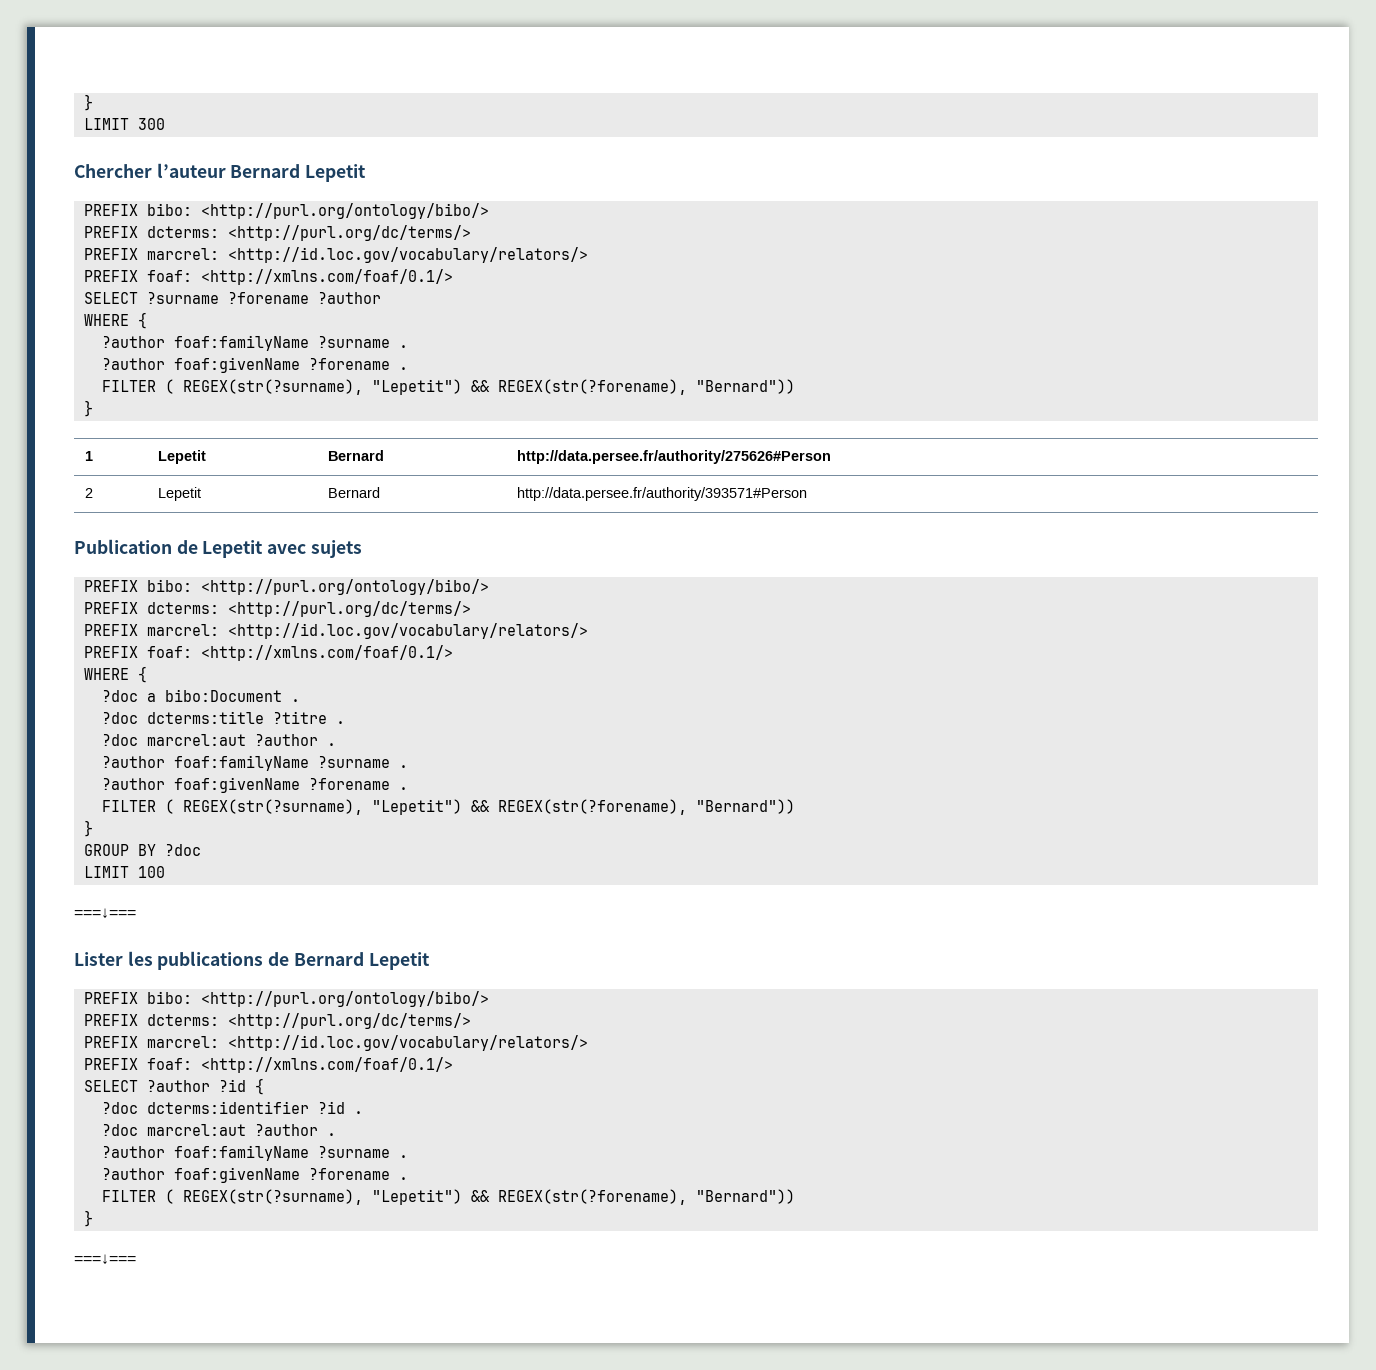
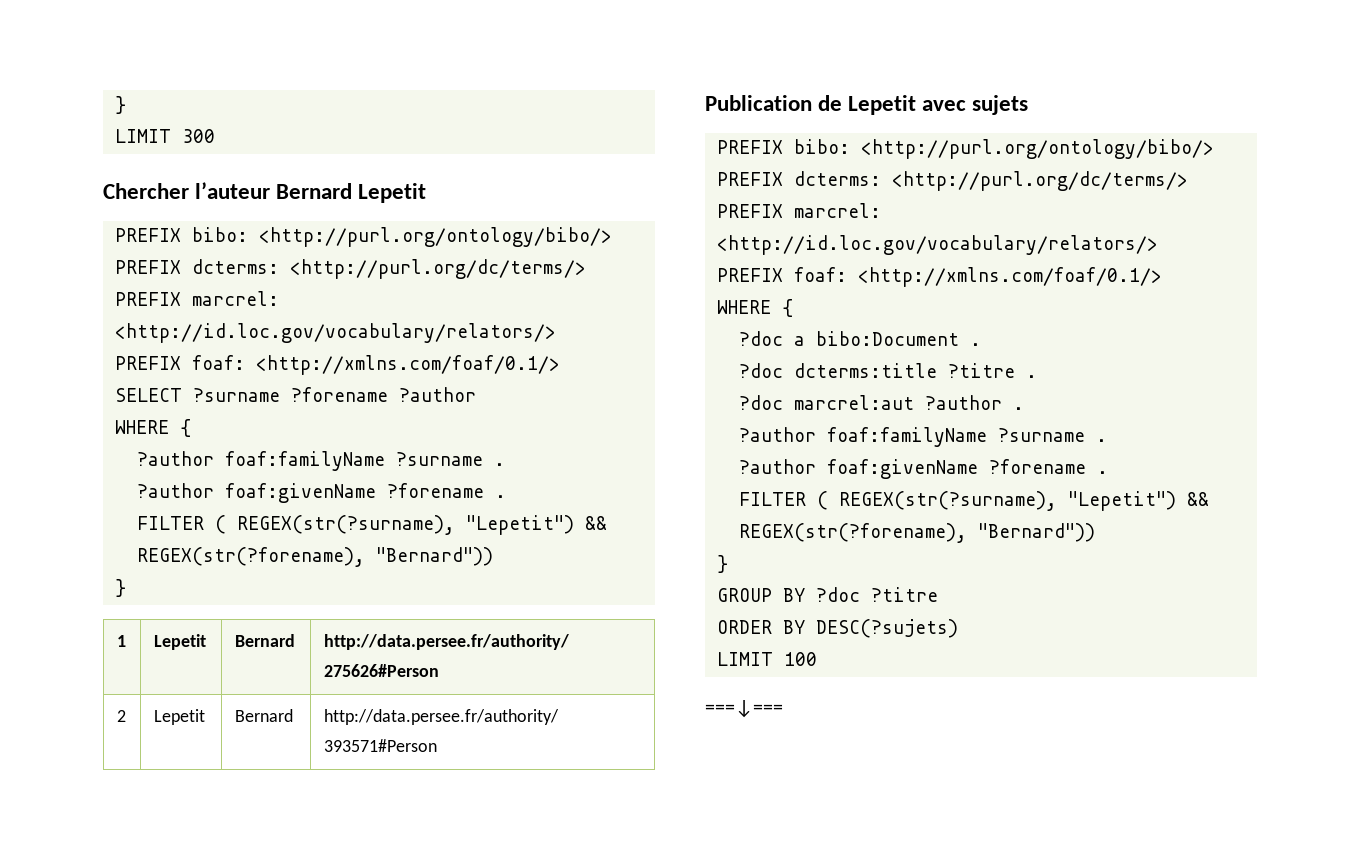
- GROUP BY ?doc
+ GROUP BY ?doc ?titre
+ ORDER BY DESC(?sujets)
- Lister les publications de Bernard Lepetit
- PREFIX bibo: <http://purl.org/ontology/bibo/>
- PREFIX dcterms: <http://purl.org/dc/terms/>
- PREFIX marcrel: <http://id.loc.gov/vocabulary/relators/>
- PREFIX foaf: <http://xmlns.com/foaf/0.1/>
- SELECT ?author ?id {
- ?doc dcterms:identifier ?id .
- ?doc marcrel:aut ?author .
- ?author foaf:familyName ?surname .
- ?author foaf:givenName ?forename .
- FILTER ( REGEX(str(?surname), "Lepetit") && REGEX(str(?forename), "Bernard"))
- }
- ===↓===

